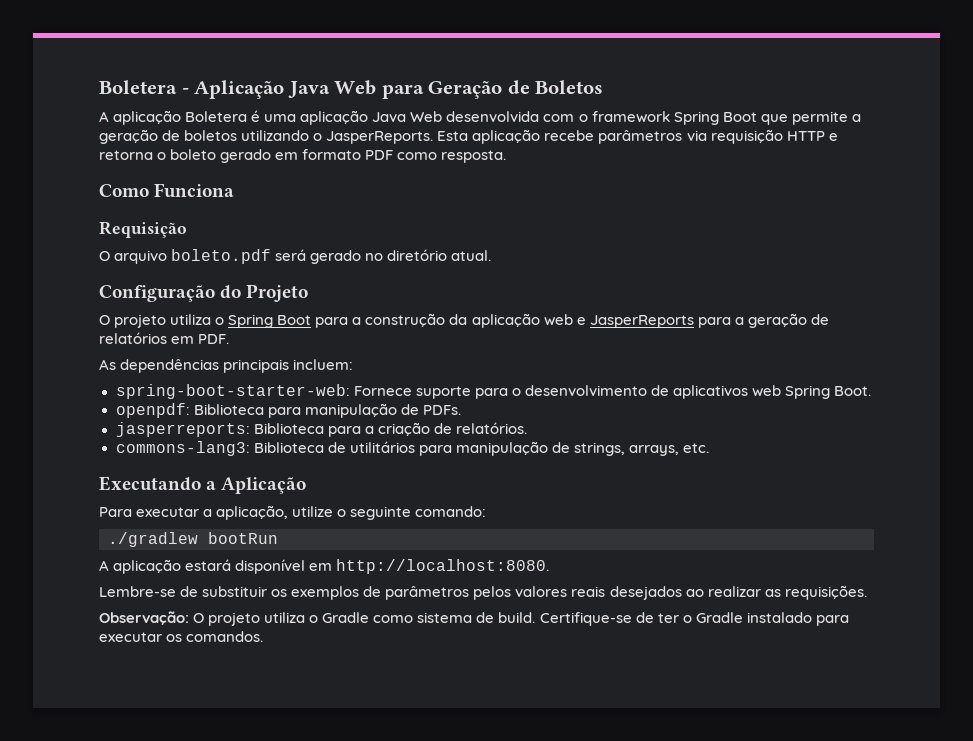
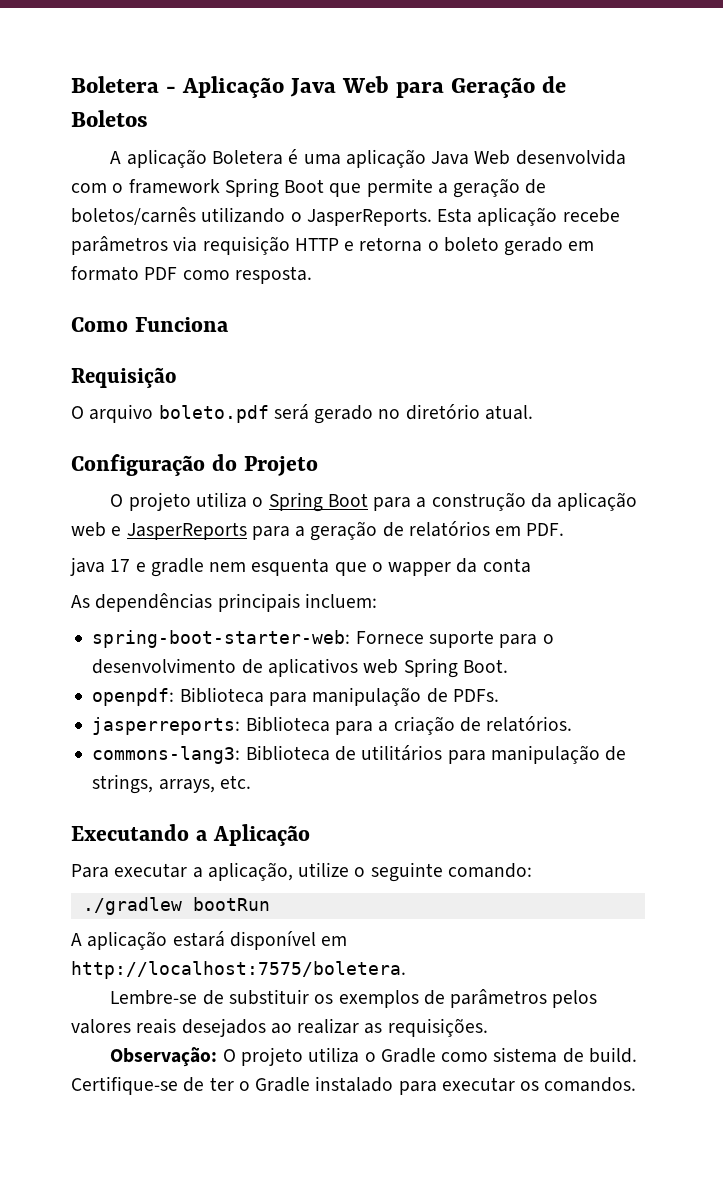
- A aplicação Boletera é uma aplicação Java Web desenvolvida com o framework Spring Boot que permite a geração de boletos utilizando o JasperReports.
+ A aplicação Boletera é uma aplicação Java Web desenvolvida com o framework Spring Boot que permite a geração de boletos/carnês utilizando o JasperReports.
+ java 17 e gradle nem esquenta que o wapper da conta
- A aplicação estará disponível em http://localhost:8080.
+ A aplicação estará disponível em http://localhost:7575/boletera.

